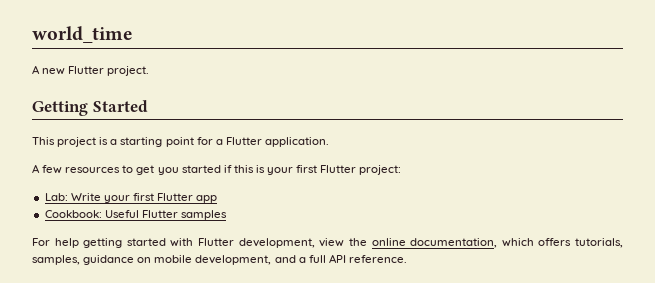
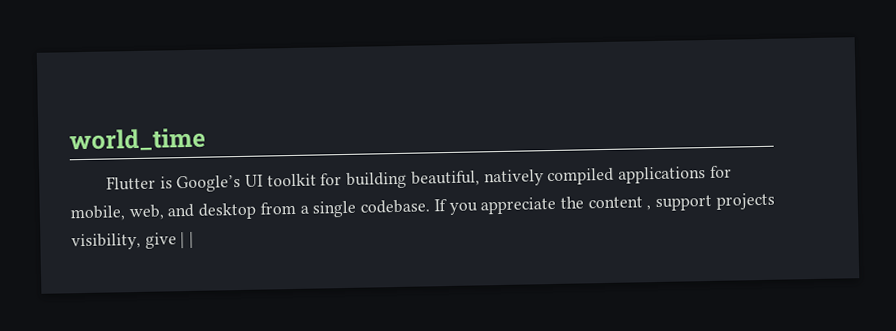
- A new Flutter project.
- Getting Started
- This project is a starting point for a Flutter application.
- A few resources to get you started if this is your first Flutter project:
- Lab: Write your first Flutter app
- Cookbook: Useful Flutter samples
- For help getting started with Flutter development, view the online documentation, which offers tutorials, samples, guidance on mobile development, and a full API reference.
+ Flutter is Google’s UI toolkit for building beautiful, natively compiled applications for mobile, web, and desktop from a single codebase. If you appreciate the content , support projects visibility, give | |

